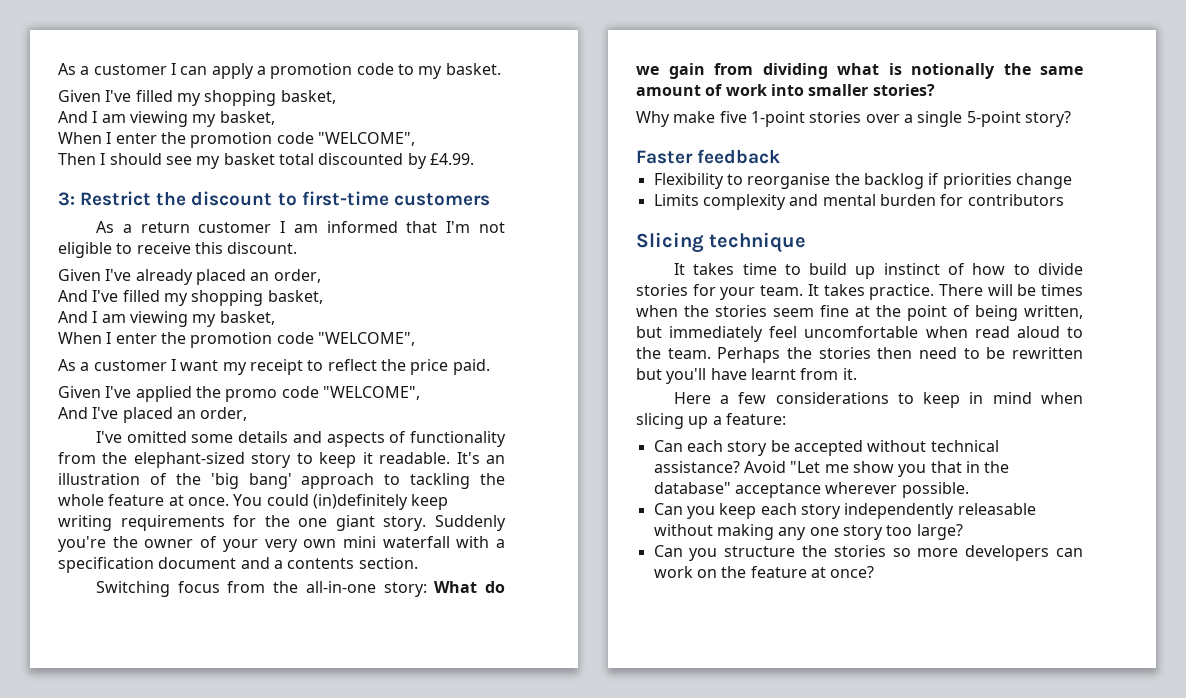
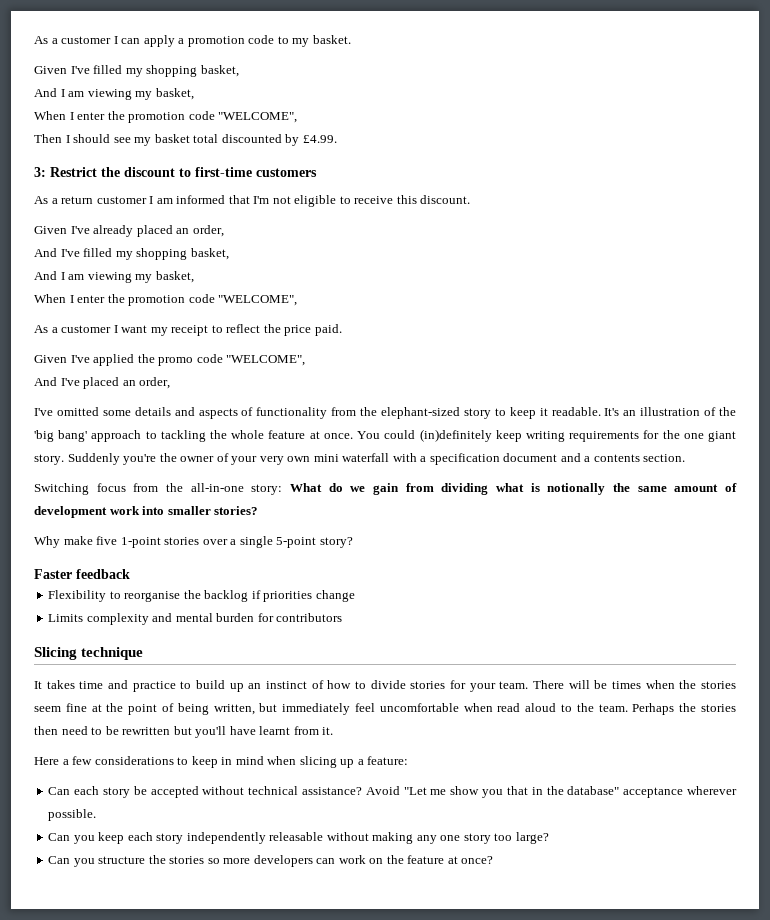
- Switching focus from the all-in-one story: What do we gain from dividing what is notionally the same amount of work into smaller stories?
+ Switching focus from the all-in-one story: What do we gain from dividing what is notionally the same amount of development work into smaller stories?
- It takes time to build up instinct of how to divide stories for your team.
+ It takes time and practice to build up an instinct of how to divide stories for your team.
- It takes practice.

